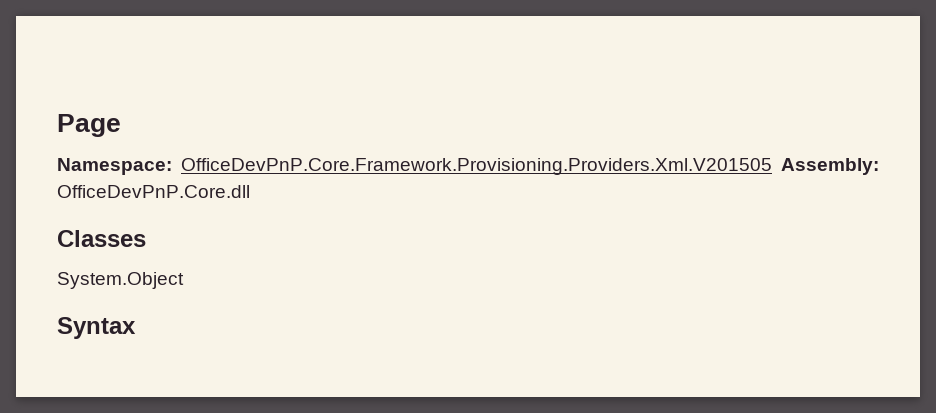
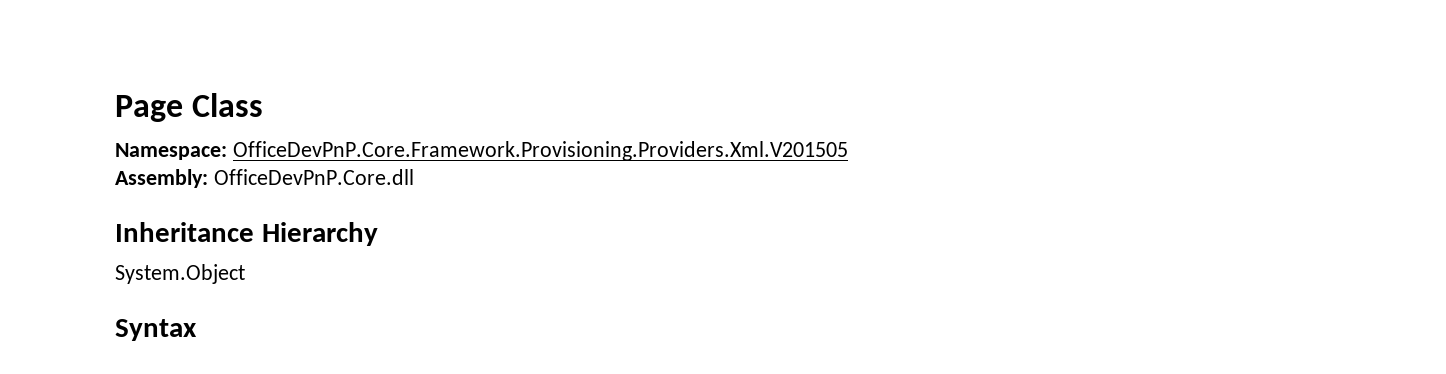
- Page
+ Page Class
- Namespace: OfficeDevPnP.Core.Framework.Provisioning.Providers.Xml.V201505 Assembly: OfficeDevPnP.Core.dll
+ Namespace: OfficeDevPnP.Core.Framework.Provisioning.Providers.Xml.V201505
+ Assembly: OfficeDevPnP.Core.dll
- Classes
+ Inheritance Hierarchy

